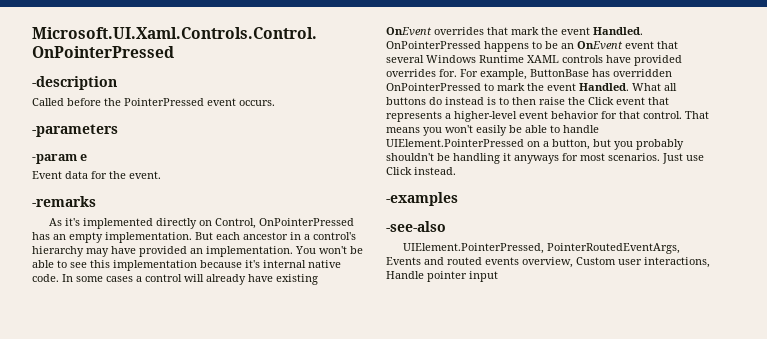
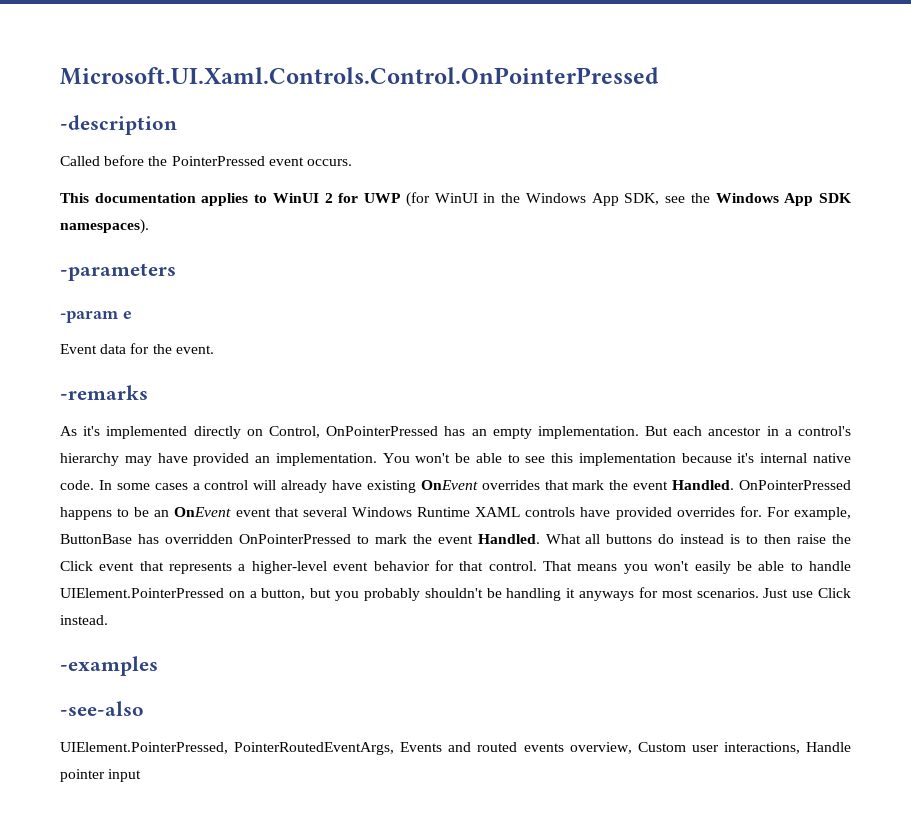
+ This documentation applies to WinUI 2 for UWP (for WinUI in the Windows App SDK, see the Windows App SDK namespaces).

